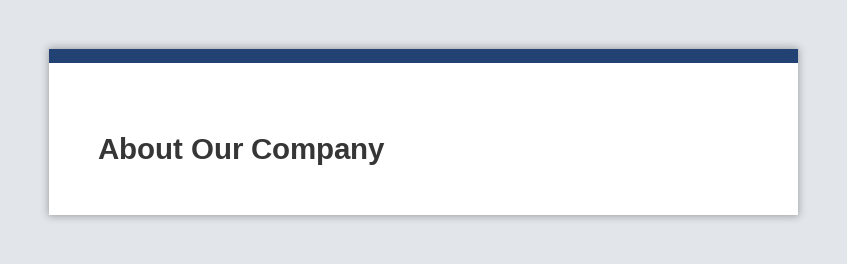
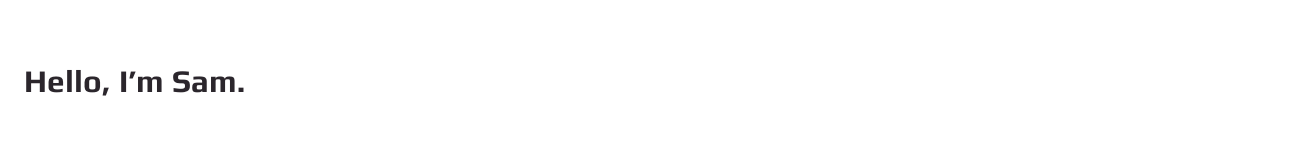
- About Our Company
+ Hello, I’m Sam.

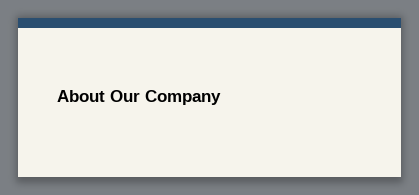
- Hello, I’m Sam.
+ About Our Company

